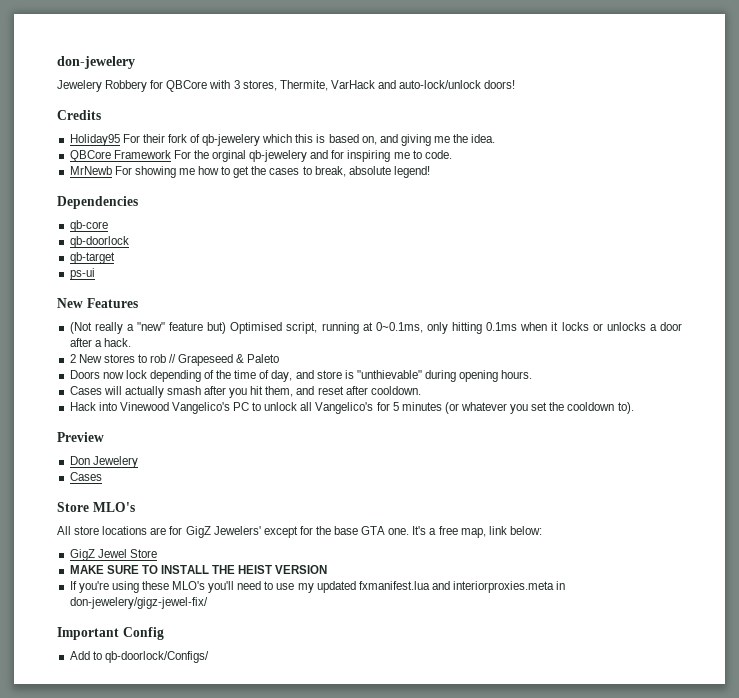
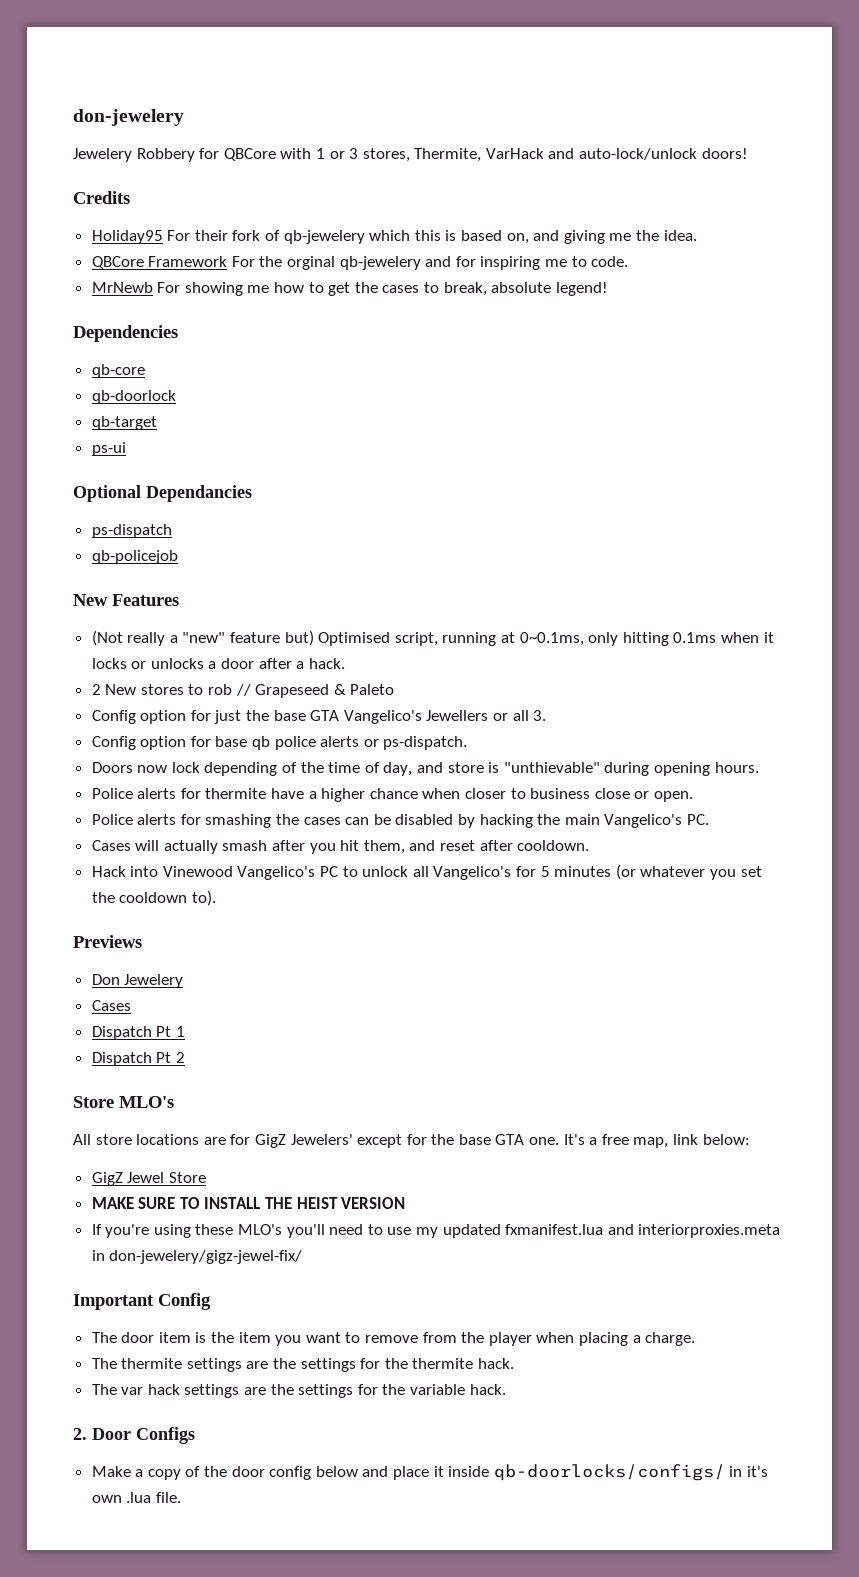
- Jewelery Robbery for QBCore with 3 stores, Thermite, VarHack and auto-lock/unlock doors!
+ Jewelery Robbery for QBCore with 1 or 3 stores, Thermite, VarHack and auto-lock/unlock doors!
+ Optional Dependancies
+ ps-dispatch
+ qb-policejob
+ Config option for just the base GTA Vangelico's Jewellers or all 3.
+ Config option for base qb police alerts or ps-dispatch.
+ Police alerts for thermite have a higher chance when closer to business close or open.
+ Police alerts for smashing the cases can be disabled by hacking the main Vangelico's PC.
- Preview
+ Previews
+ Dispatch Pt 1
+ Dispatch Pt 2
- Add to qb-doorlock/Configs/
+ The door item is the item you want to remove from the player when placing a charge.
+ The thermite settings are the settings for the thermite hack.
+ The var hack settings are the settings for the variable hack.
+ 2. Door Configs
+ Make a copy of the door config below and place it inside qb-doorlocks/configs/ in it's own .lua file.

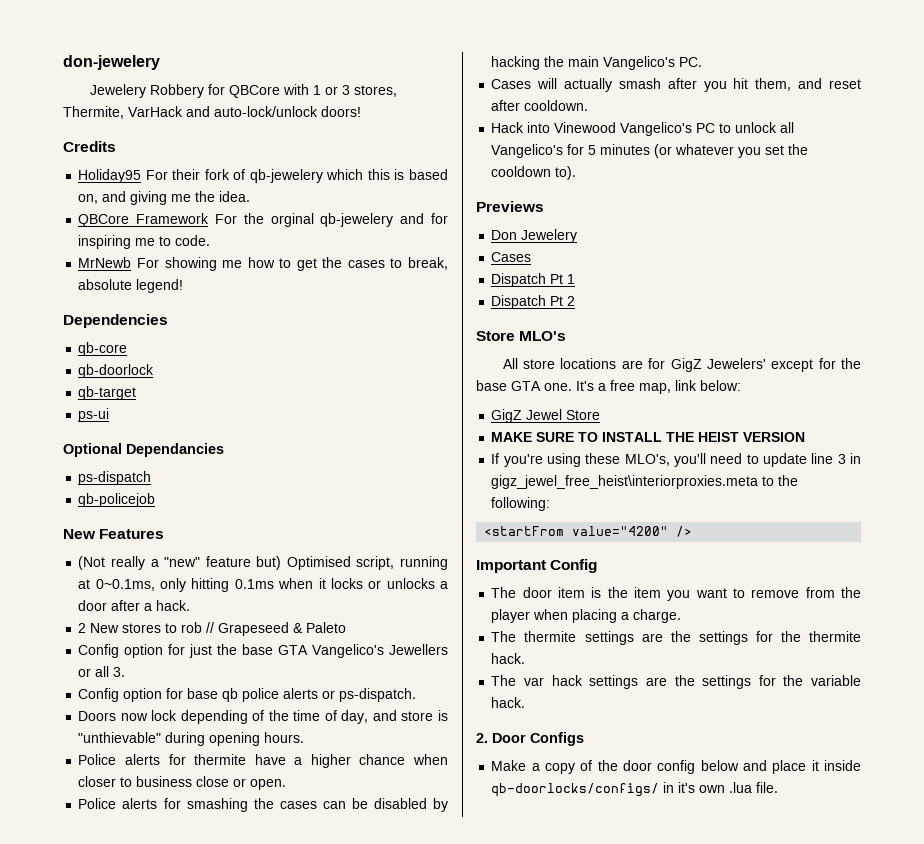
- If you're using these MLO's you'll need to use my updated fxmanifest.lua and interiorproxies.meta in don-jewelery/gigz-jewel-fix/
+ If you're using these MLO's, you'll need to update line 3 in gigz_jewel_free_heist\interiorproxies.meta to the following:
+ <startFrom value="4200" />

